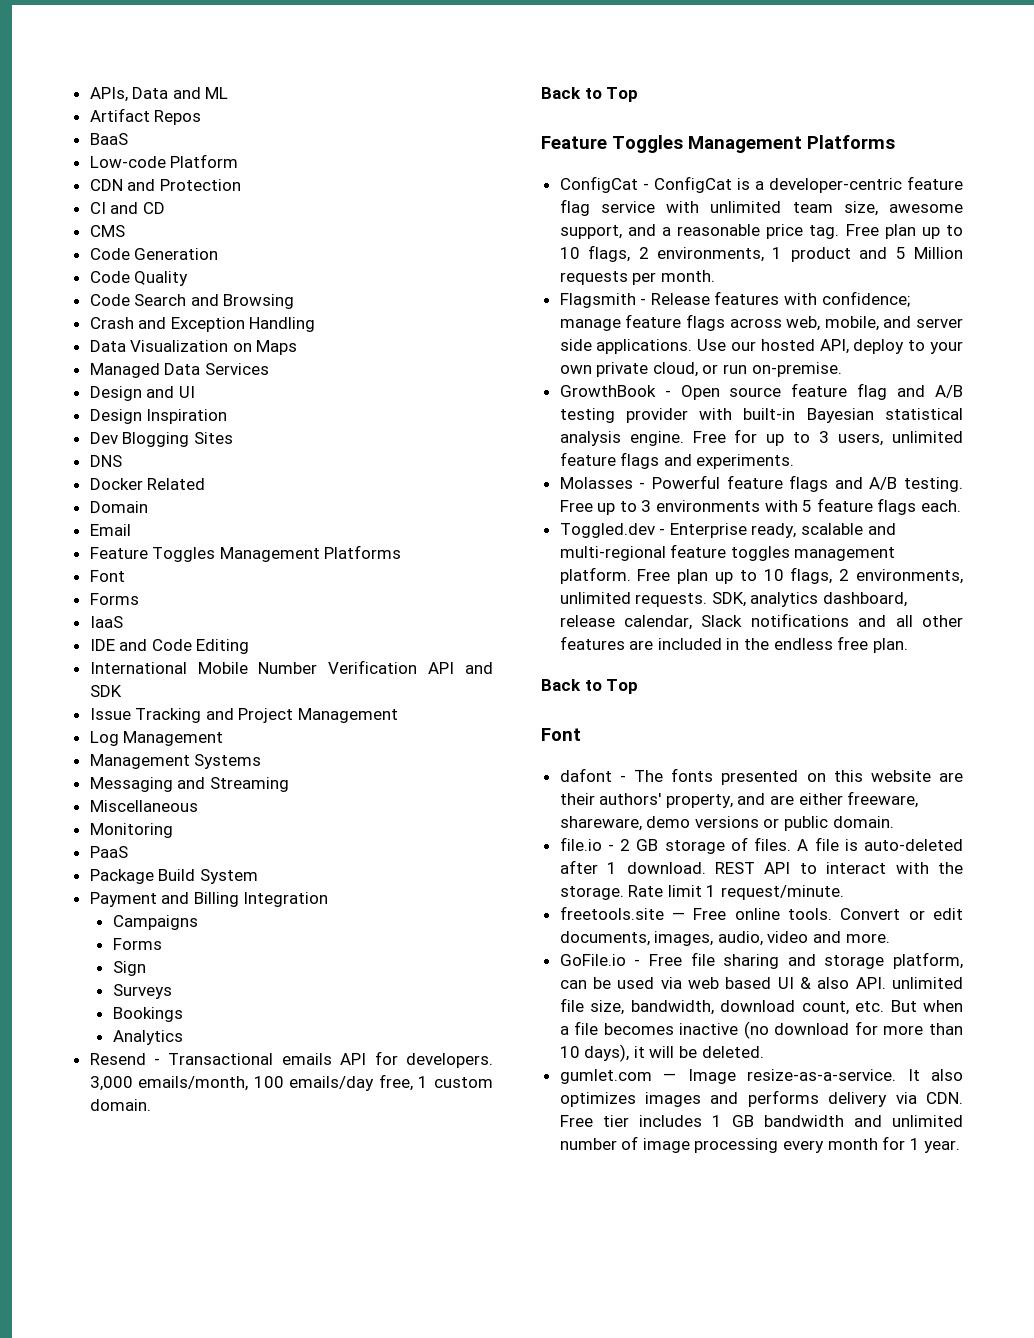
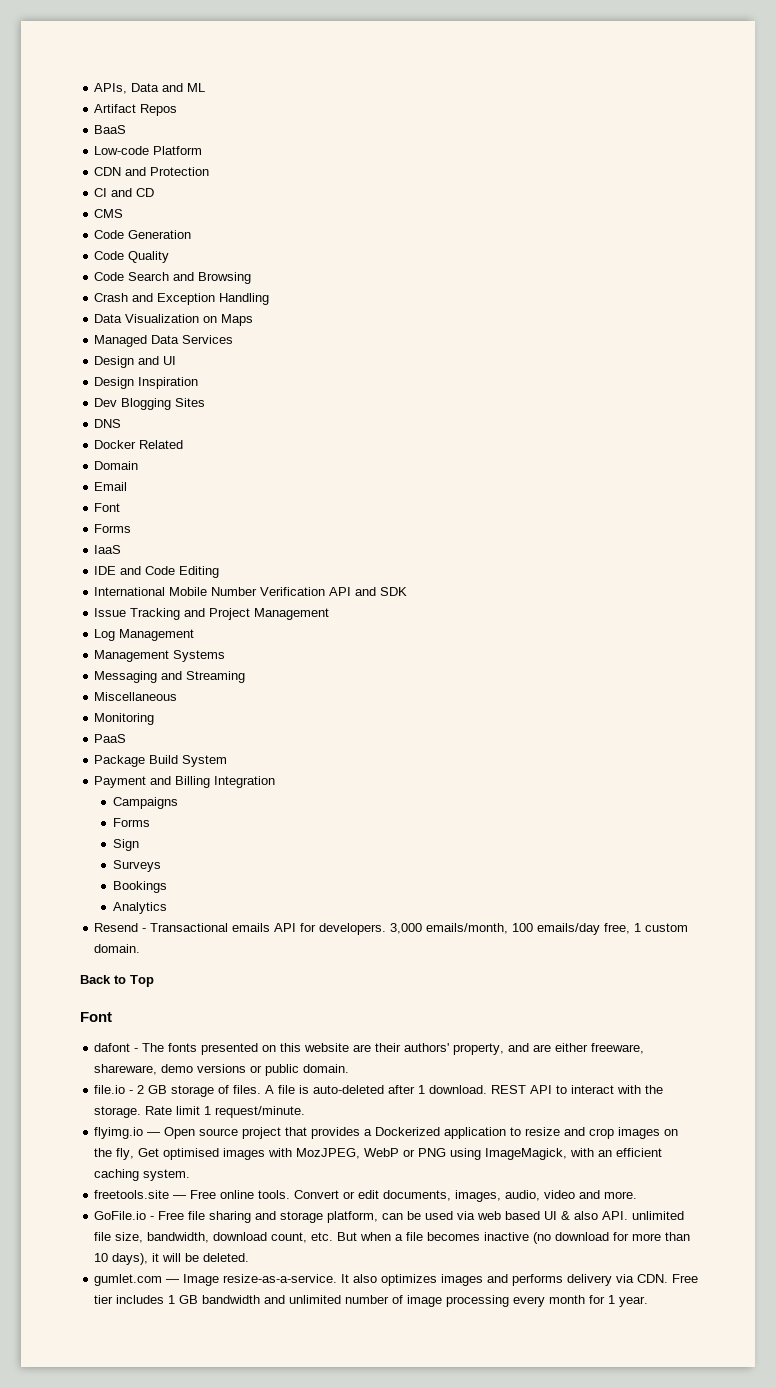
  Email
- Feature Toggles Management Platforms
  3,000 emails/month, 100 emails/day free, 1 custom domain.
- Back to Top
- Feature Toggles Management Platforms
- ConfigCat - ConfigCat is a developer-centric feature flag service with unlimited team size, awesome support, and a reasonable price tag. Free plan up to 10 flags, 2 environments, 1 product and 5 Million requests per month.
- Flagsmith - Release features with confidence; manage feature flags across web, mobile, and server side applications. Use our hosted API, deploy to your own private cloud, or run on-premise.
- GrowthBook - Open source feature flag and A/B testing provider with built-in Bayesian statistical analysis engine. Free for up to 3 users, unlimited feature flags and experiments.
- Molasses - Powerful feature flags and A/B testing. Free up to 3 environments with 5 feature flags each.
- Toggled.dev - Enterprise ready, scalable and multi-regional feature toggles management platform. Free plan up to 10 flags, 2 environments, unlimited requests. SDK, analytics dashboard, release calendar, Slack notifications and all other features are included in the endless free plan.
+ flyimg.io — Open source project that provides a Dockerized application to resize and crop images on the fly, Get optimised images with MozJPEG, WebP or PNG using ImageMagick, with an efficient caching system.

